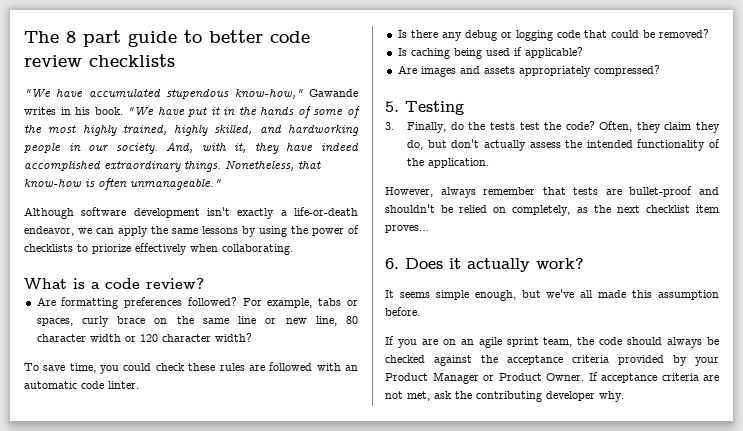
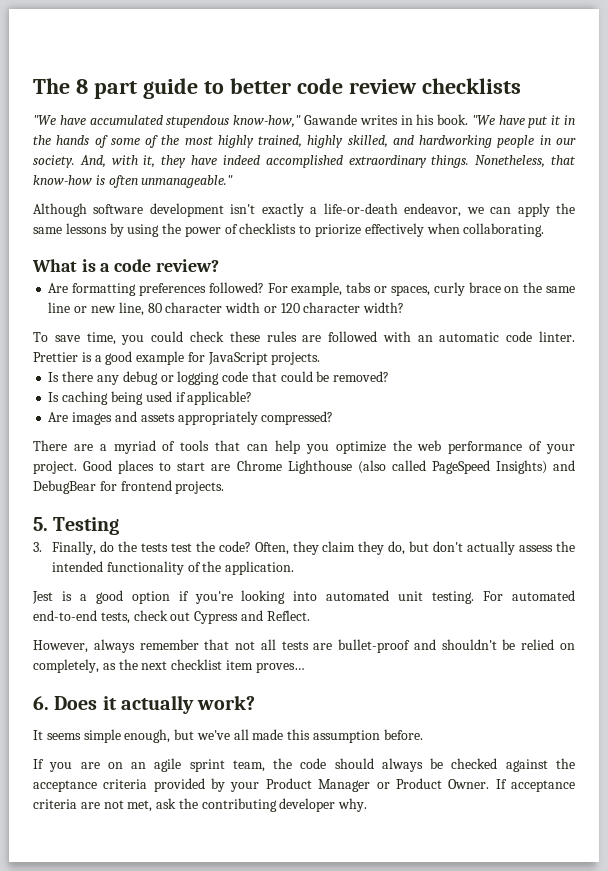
+ Prettier is a good example for JavaScript projects.
+ There are a myriad of tools that can help you optimize the web performance of your project. Good places to start are Chrome Lighthouse (also called PageSpeed Insights) and DebugBear for frontend projects.
+ Jest is a good option if you're looking into automated unit testing. For automated end-to-end tests, check out Cypress and Reflect.
- However, always remember that tests are bullet-proof and shouldn't be relied on completely, as the next checklist item proves…
+ However, always remember that not all tests are bullet-proof and shouldn't be relied on completely, as the next checklist item proves…

